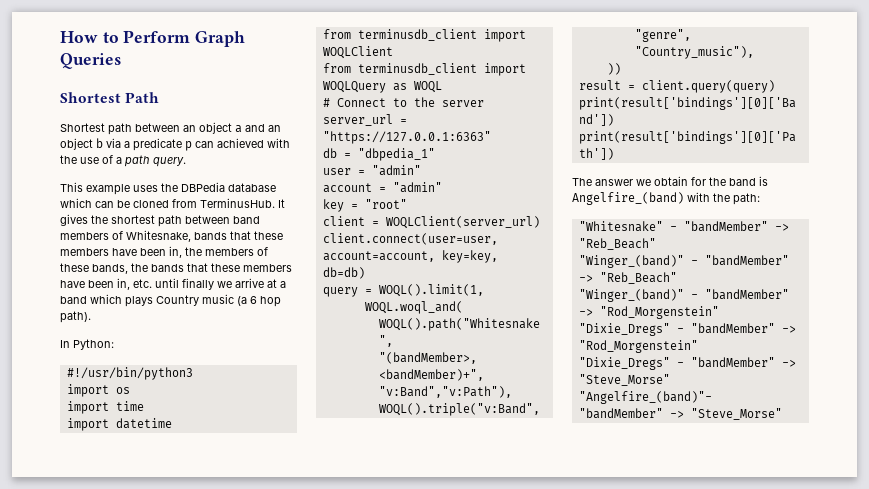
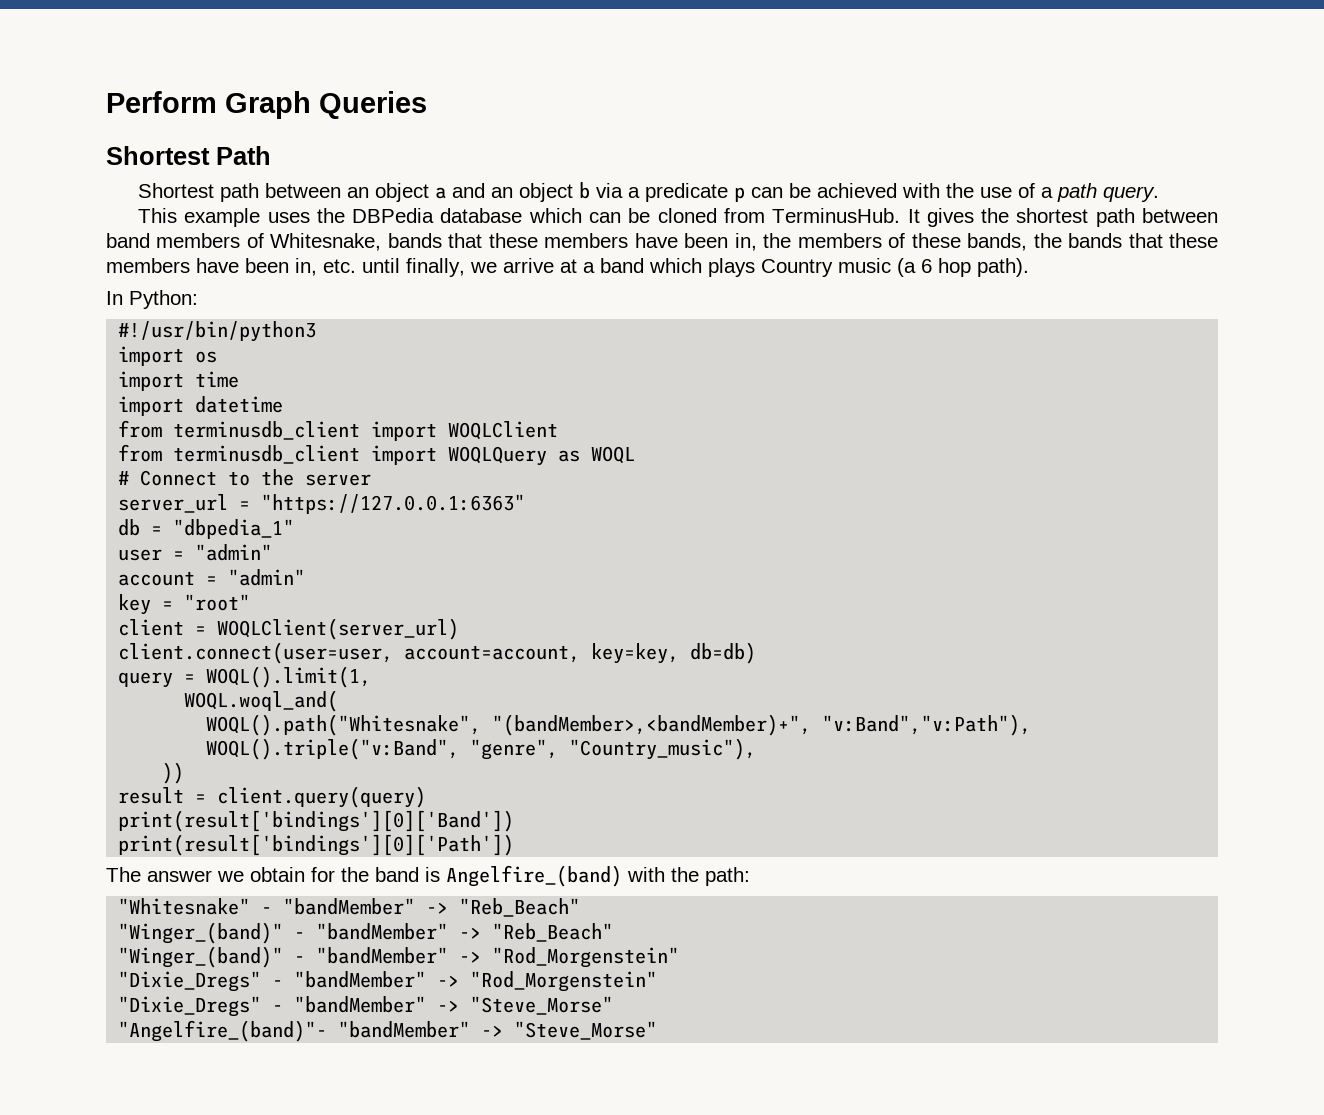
- How to Perform Graph Queries
+ Perform Graph Queries
- Shortest path between an object a and an object b via a predicate p can achieved with the use of a path query.
+ Shortest path between an object a and an object b via a predicate p can be achieved with the use of a path query.
- It gives the shortest path between band members of Whitesnake, bands that these members have been in, the members of these bands, the bands that these members have been in, etc. until finally we arrive at a band which plays Country music (a 6 hop path).
+ It gives the shortest path between band members of Whitesnake, bands that these members have been in, the members of these bands, the bands that these members have been in, etc. until finally, we arrive at a band which plays Country music (a 6 hop path).

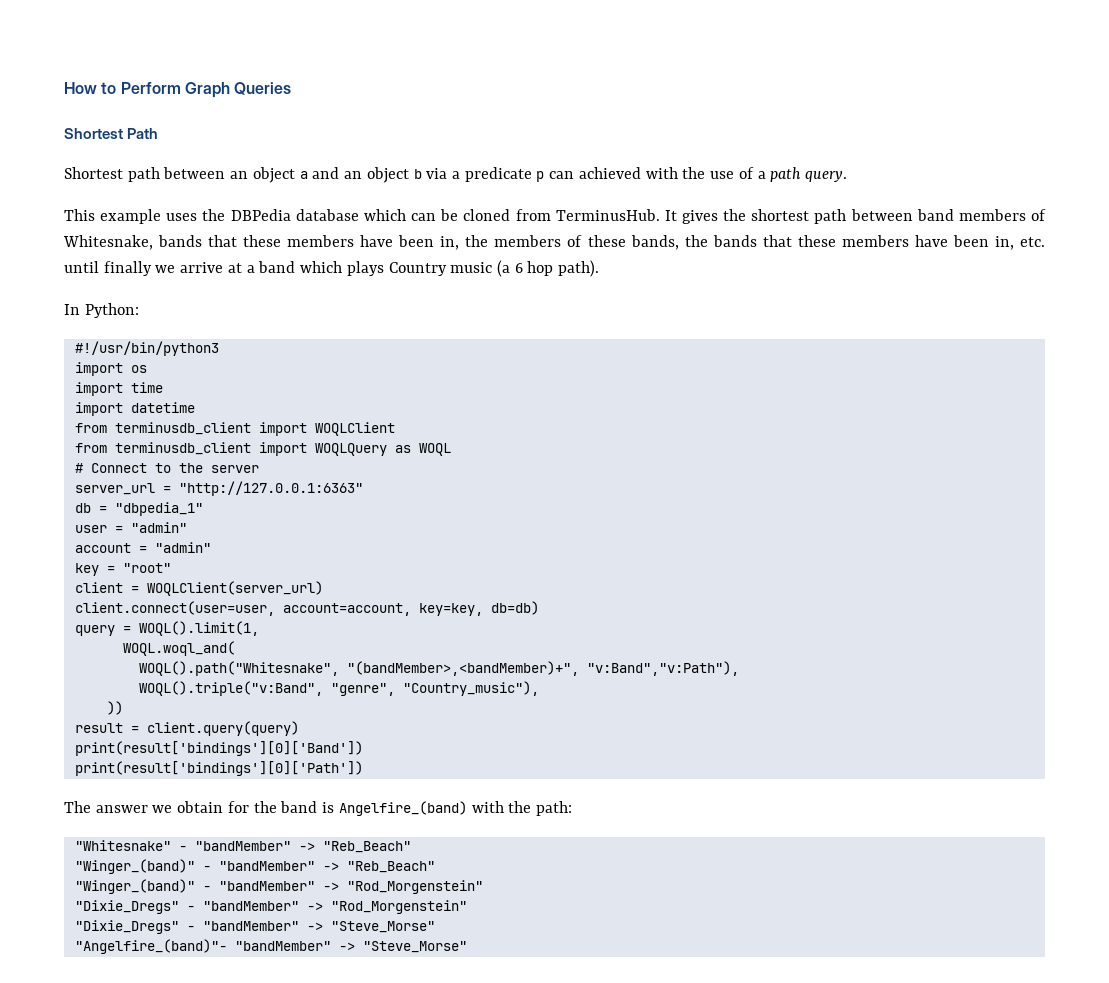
- Perform Graph Queries
+ How to Perform Graph Queries
- Shortest path between an object a and an object b via a predicate p can be achieved with the use of a path query.
+ Shortest path between an object a and an object b via a predicate p can achieved with the use of a path query.
- It gives the shortest path between band members of Whitesnake, bands that these members have been in, the members of these bands, the bands that these members have been in, etc. until finally, we arrive at a band which plays Country music (a 6 hop path).
+ It gives the shortest path between band members of Whitesnake, bands that these members have been in, the members of these bands, the bands that these members have been in, etc. until finally we arrive at a band which plays Country music (a 6 hop path).
- server_url = "https://127.0.0.1:6363"
+ server_url = "http://127.0.0.1:6363"

